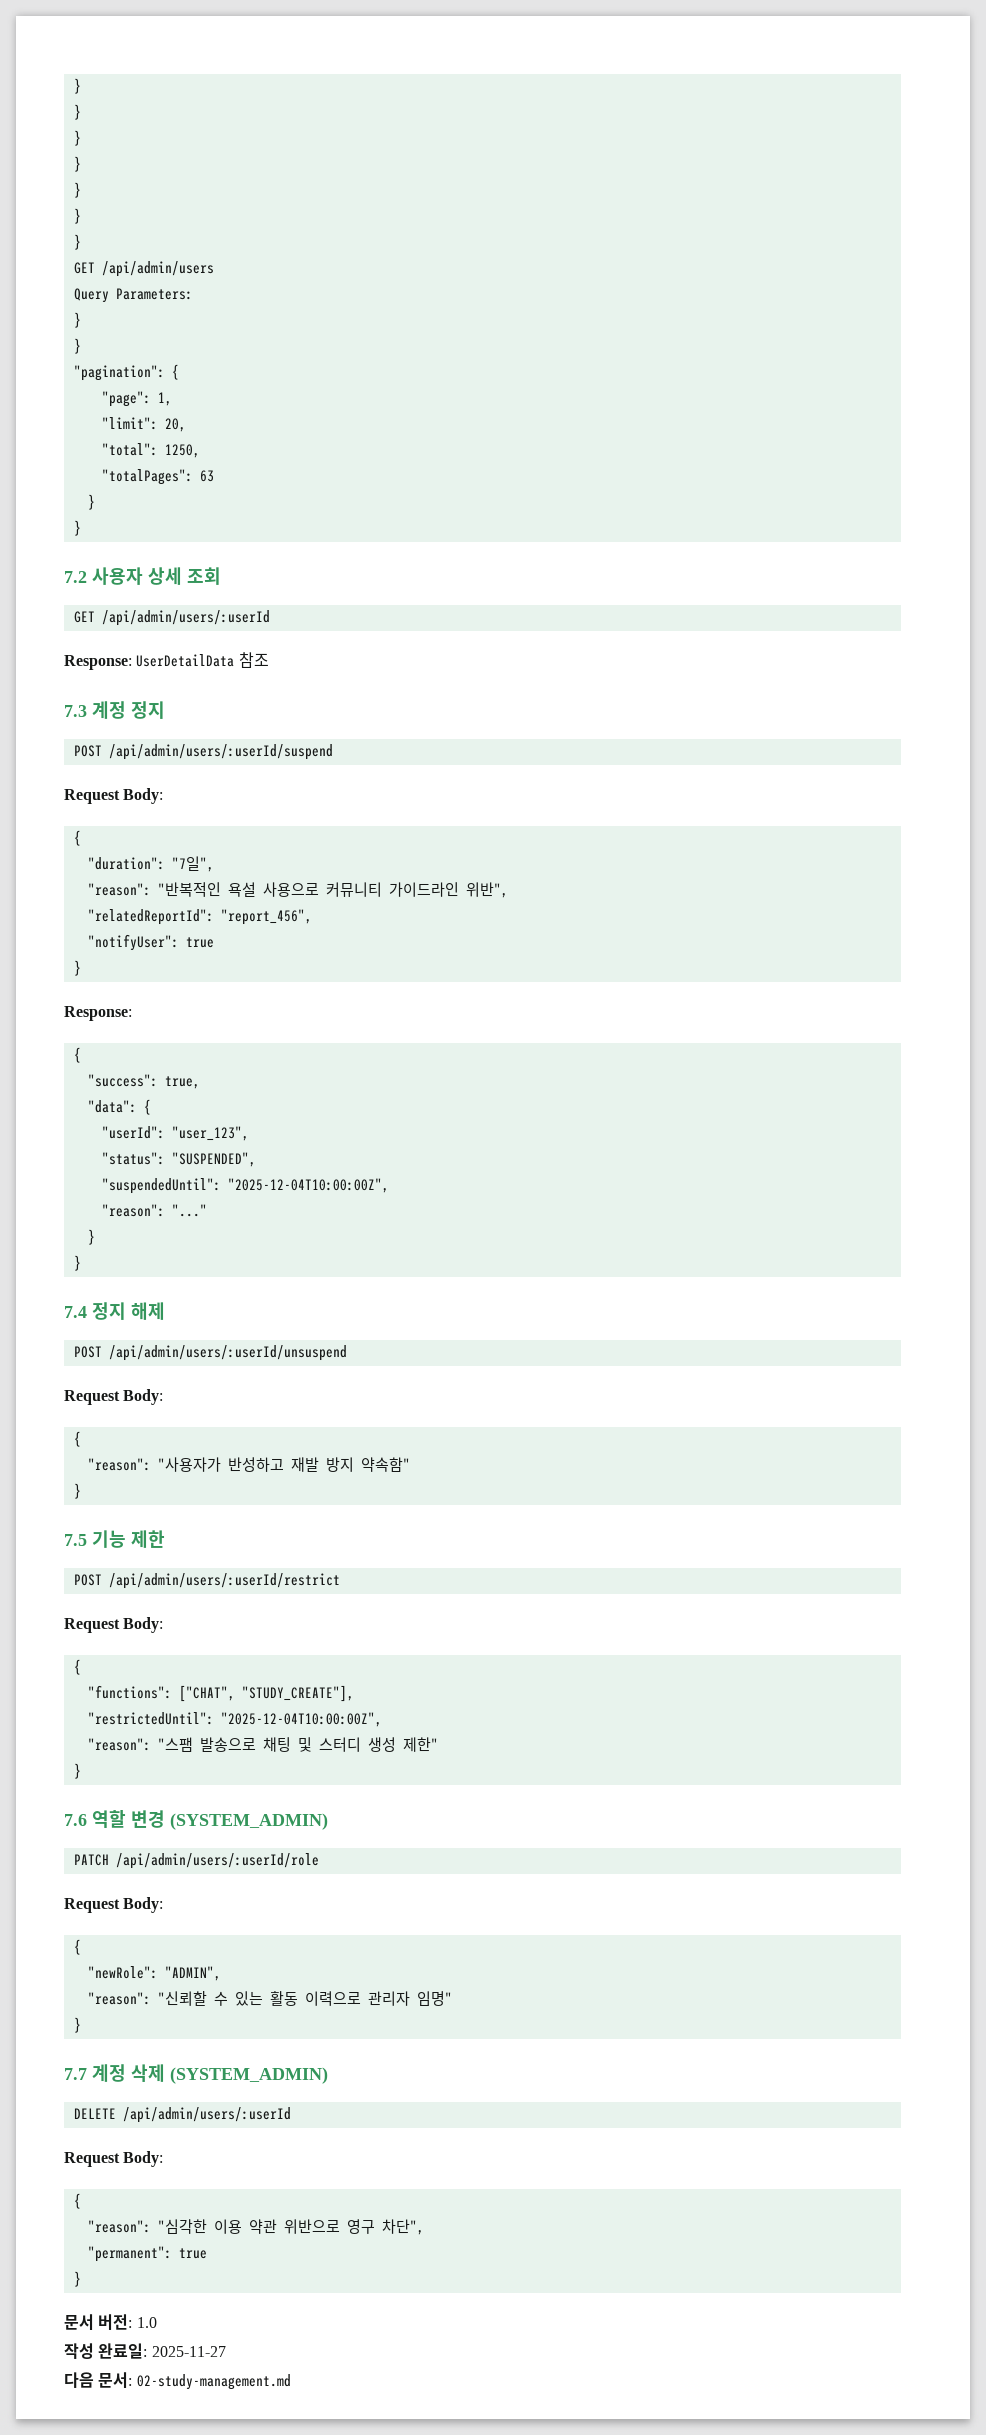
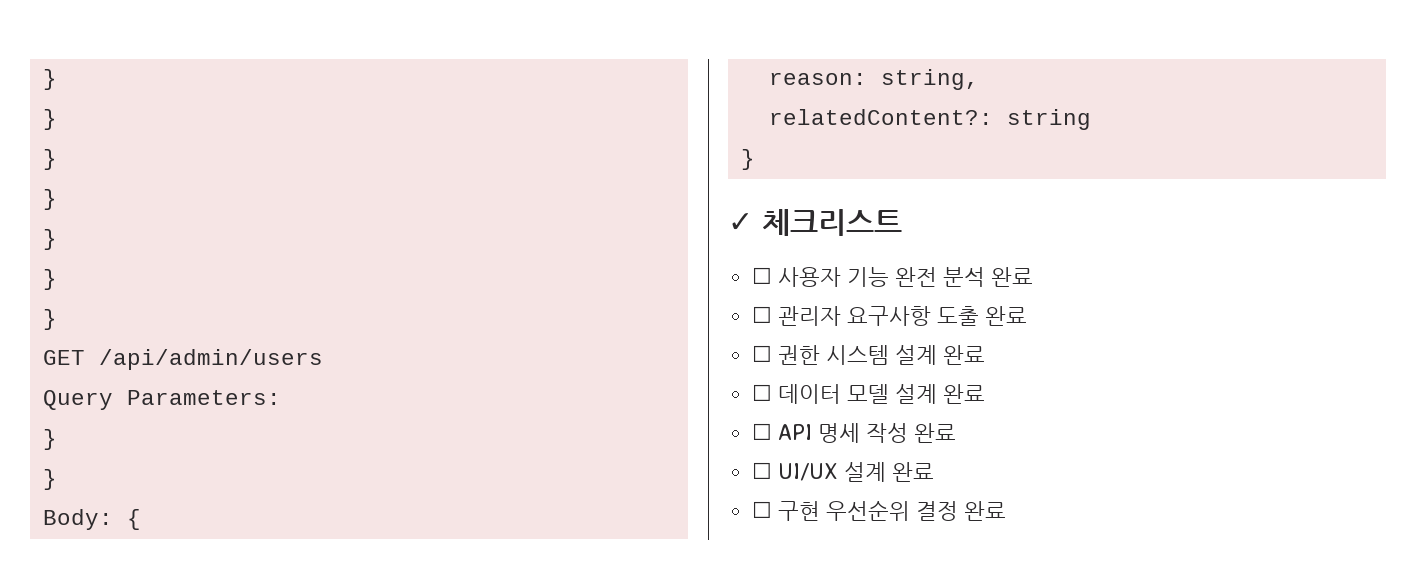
- "pagination": {
- "page": 1,
- "limit": 20,
- "total": 1250,
- "totalPages": 63
+ Body: {
+ reason: string,
+ relatedContent?: string
  }
- }
- 7.2 사용자 상세 조회
- GET /api/admin/users/:userId
- Response: UserDetailData 참조
- 7.3 계정 정지
- POST /api/admin/users/:userId/suspend
- Request Body:
- {
- "duration": "7일",
- "reason": "반복적인 욕설 사용으로 커뮤니티 가이드라인 위반",
- "relatedReportId": "report_456",
- "notifyUser": true
- }
- Response:
- {
- "success": true,
- "data": {
- "userId": "user_123",
- "status": "SUSPENDED",
- "suspendedUntil": "2025-12-04T10:00:00Z",
- "reason": "..."
- }
- }
- 7.4 정지 해제
- POST /api/admin/users/:userId/unsuspend
- Request Body:
- {
- "reason": "사용자가 반성하고 재발 방지 약속함"
- }
- 7.5 기능 제한
- POST /api/admin/users/:userId/restrict
- Request Body:
- {
- "functions": ["CHAT", "STUDY_CREATE"],
- "restrictedUntil": "2025-12-04T10:00:00Z",
- "reason": "스팸 발송으로 채팅 및 스터디 생성 제한"
- }
- 7.6 역할 변경 (SYSTEM_ADMIN)
- PATCH /api/admin/users/:userId/role
- Request Body:
- {
- "newRole": "ADMIN",
- "reason": "신뢰할 수 있는 활동 이력으로 관리자 임명"
- }
- 7.7 계정 삭제 (SYSTEM_ADMIN)
- DELETE /api/admin/users/:userId
- Request Body:
- {
- "reason": "심각한 이용 약관 위반으로 영구 차단",
- "permanent": true
- }
- 문서 버전: 1.0
- 작성 완료일: 2025-11-27
- 다음 문서: 02-study-management.md
+ ✓ 체크리스트
+ ☐ 사용자 기능 완전 분석 완료
+ ☐ 관리자 요구사항 도출 완료
+ ☐ 권한 시스템 설계 완료
+ ☐ 데이터 모델 설계 완료
+ ☐ API 명세 작성 완료
+ ☐ UI/UX 설계 완료
+ ☐ 구현 우선순위 결정 완료

